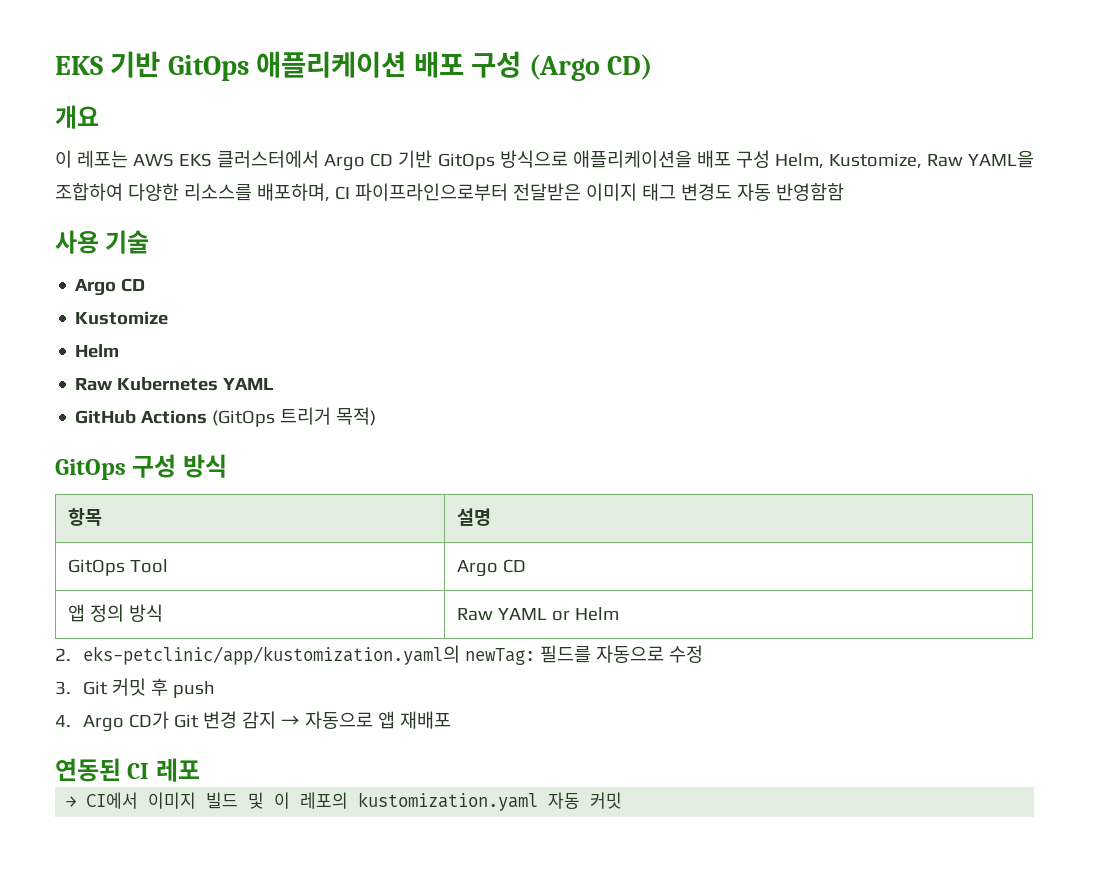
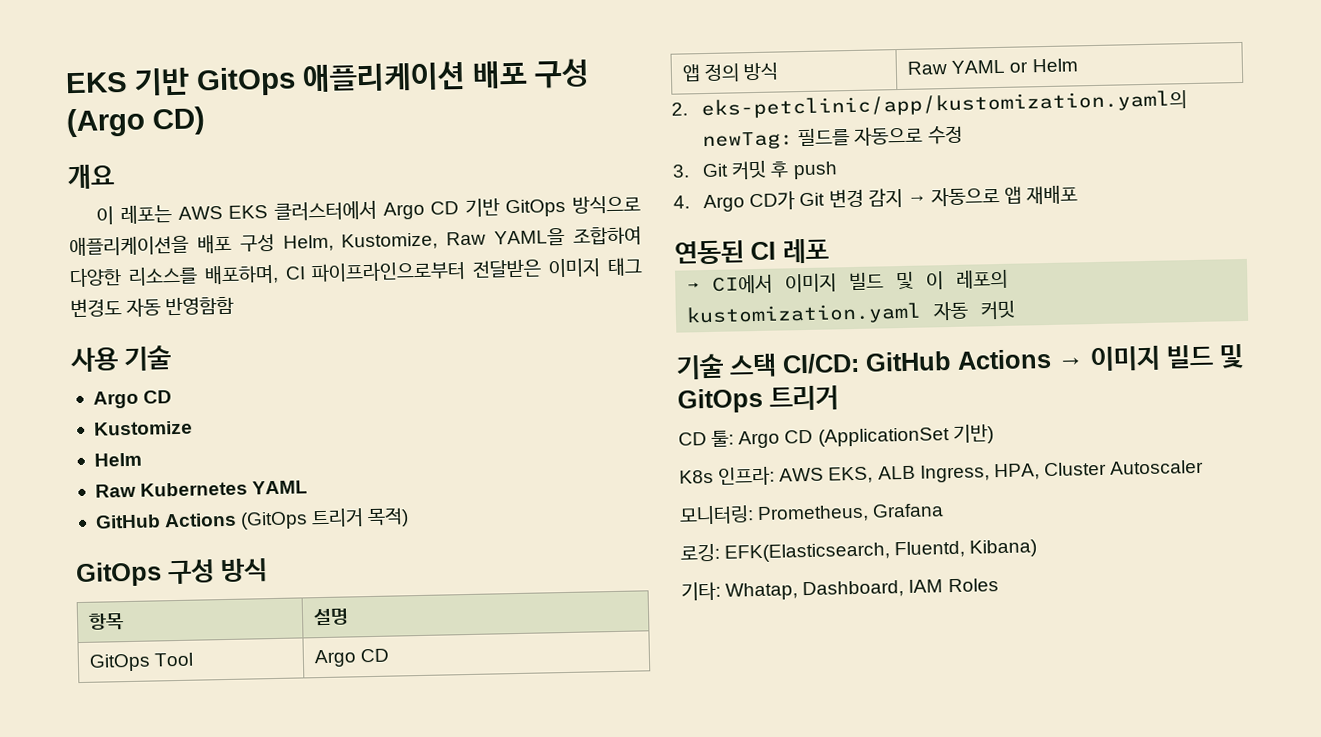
+ 기술 스택 CI/CD: GitHub Actions → 이미지 빌드 및 GitOps 트리거
+ CD 툴: Argo CD (ApplicationSet 기반)
+ K8s 인프라: AWS EKS, ALB Ingress, HPA, Cluster Autoscaler
+ 모니터링: Prometheus, Grafana
+ 로깅: EFK(Elasticsearch, Fluentd, Kibana)
+ 기타: Whatap, Dashboard, IAM Roles

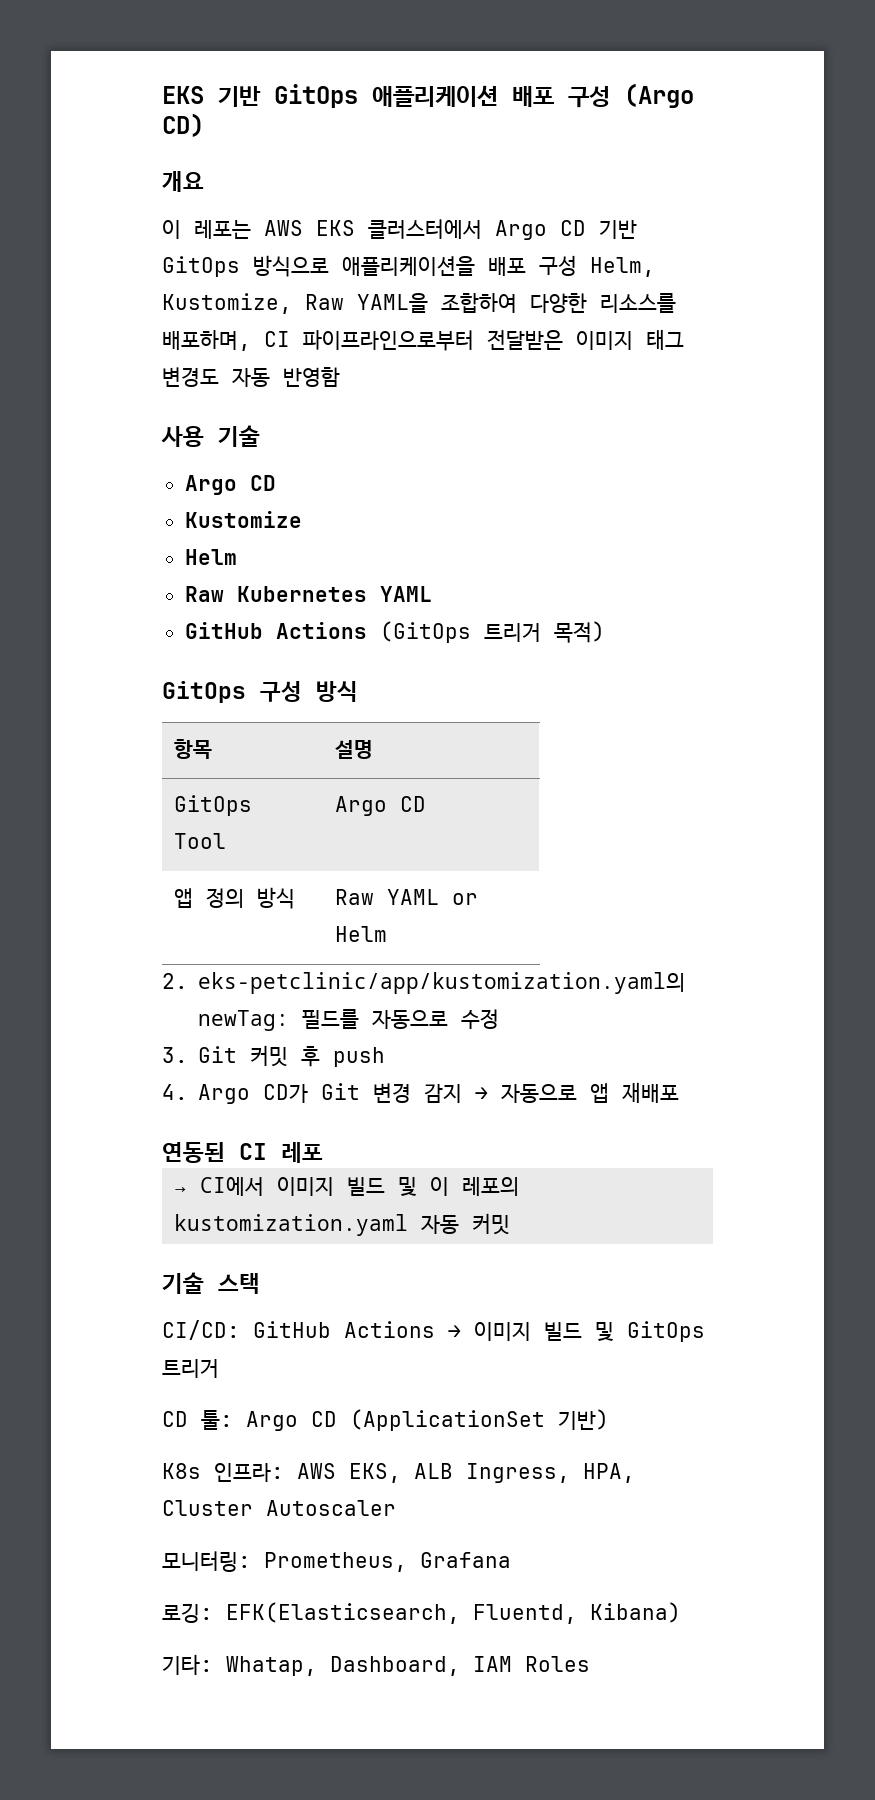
- 이 레포는 AWS EKS 클러스터에서 Argo CD 기반 GitOps 방식으로 애플리케이션을 배포 구성 Helm, Kustomize, Raw YAML을 조합하여 다양한 리소스를 배포하며, CI 파이프라인으로부터 전달받은 이미지 태그 변경도 자동 반영함함
+ 이 레포는 AWS EKS 클러스터에서 Argo CD 기반 GitOps 방식으로 애플리케이션을 배포 구성 Helm, Kustomize, Raw YAML을 조합하여 다양한 리소스를 배포하며, CI 파이프라인으로부터 전달받은 이미지 태그 변경도 자동 반영함
- 기술 스택 CI/CD: GitHub Actions → 이미지 빌드 및 GitOps 트리거
+ 기술 스택
+ CI/CD: GitHub Actions → 이미지 빌드 및 GitOps 트리거

